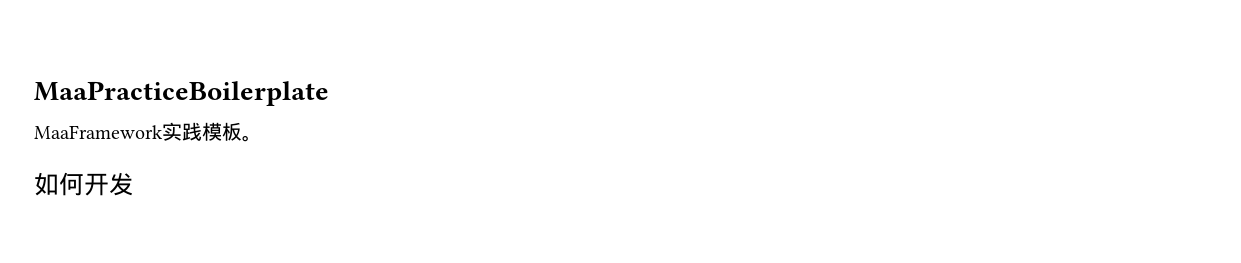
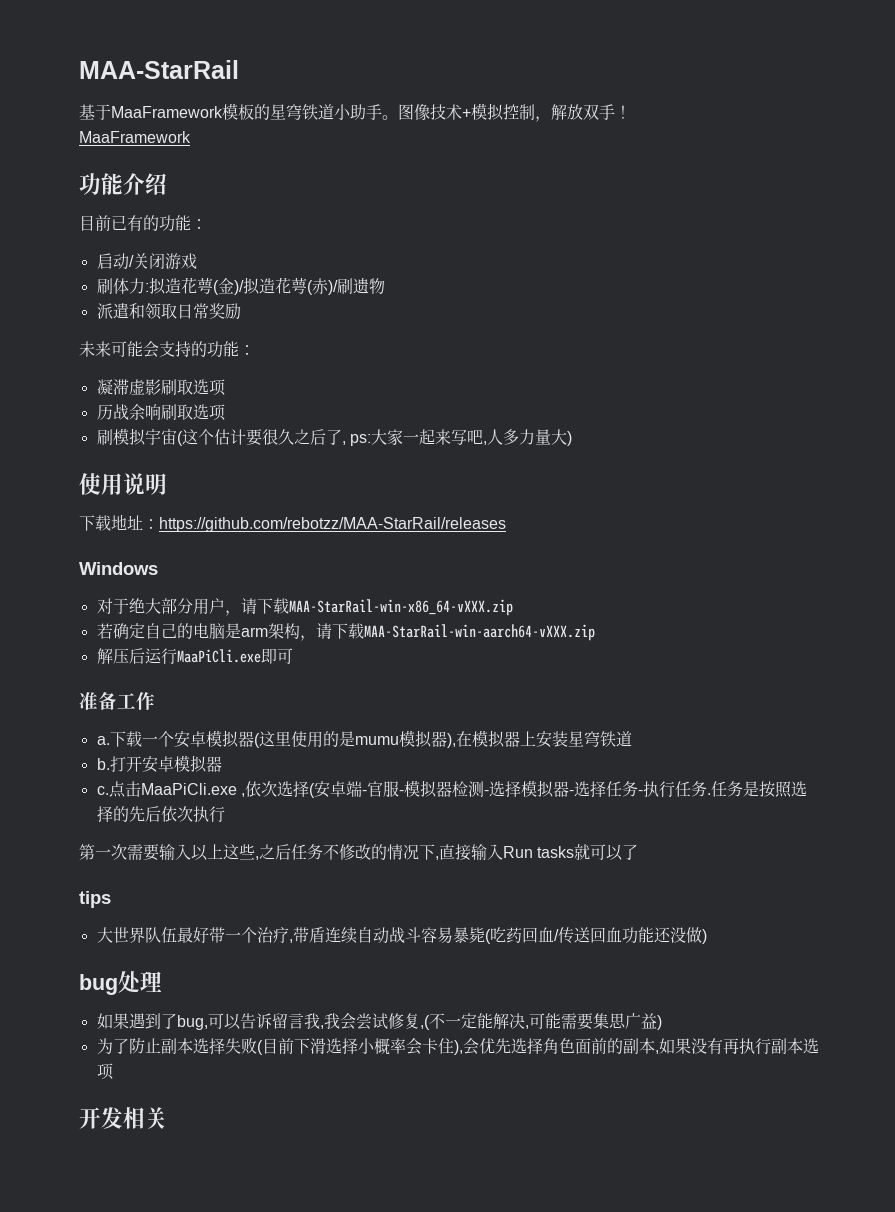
- MaaPracticeBoilerplate
- MaaFramework实践模板。
- 如何开发
+ MAA-StarRail
+ 基于MaaFramework模板的星穹铁道小助手。图像技术+模拟控制，解放双手！
+ MaaFramework
+ 功能介绍
+ 目前已有的功能：
+ 启动/关闭游戏
+ 刷体力:拟造花萼(金)/拟造花萼(赤)/刷遗物
+ 派遣和领取日常奖励
+ 未来可能会支持的功能：
+ 凝滞虚影刷取选项
+ 历战余响刷取选项
+ 刷模拟宇宙(这个估计要很久之后了, ps:大家一起来写吧,人多力量大)
+ 使用说明
+ 下载地址：https://github.com/rebotzz/MAA-StarRail/releases
+ Windows
+ 对于绝大部分用户，请下载MAA-StarRail-win-x86_64-vXXX.zip
+ 若确定自己的电脑是arm架构，请下载MAA-StarRail-win-aarch64-vXXX.zip
+ 解压后运行MaaPiCli.exe即可
+ 准备工作
+ a.下载一个安卓模拟器(这里使用的是mumu模拟器),在模拟器上安装星穹铁道
+ b.打开安卓模拟器
+ c.点击MaaPiCli.exe ,依次选择(安卓端-官服-模拟器检测-选择模拟器-选择任务-执行任务.任务是按照选择的先后依次执行
+ 第一次需要输入以上这些,之后任务不修改的情况下,直接输入Run tasks就可以了
+ tips
+ 大世界队伍最好带一个治疗,带盾连续自动战斗容易暴毙(吃药回血/传送回血功能还没做)
+ bug处理
+ 如果遇到了bug,可以告诉留言我,我会尝试修复,(不一定能解决,可能需要集思广益)
+ 为了防止副本选择失败(目前下滑选择小概率会卡住),会优先选择角色面前的副本,如果没有再执行副本选项
+ 开发相关

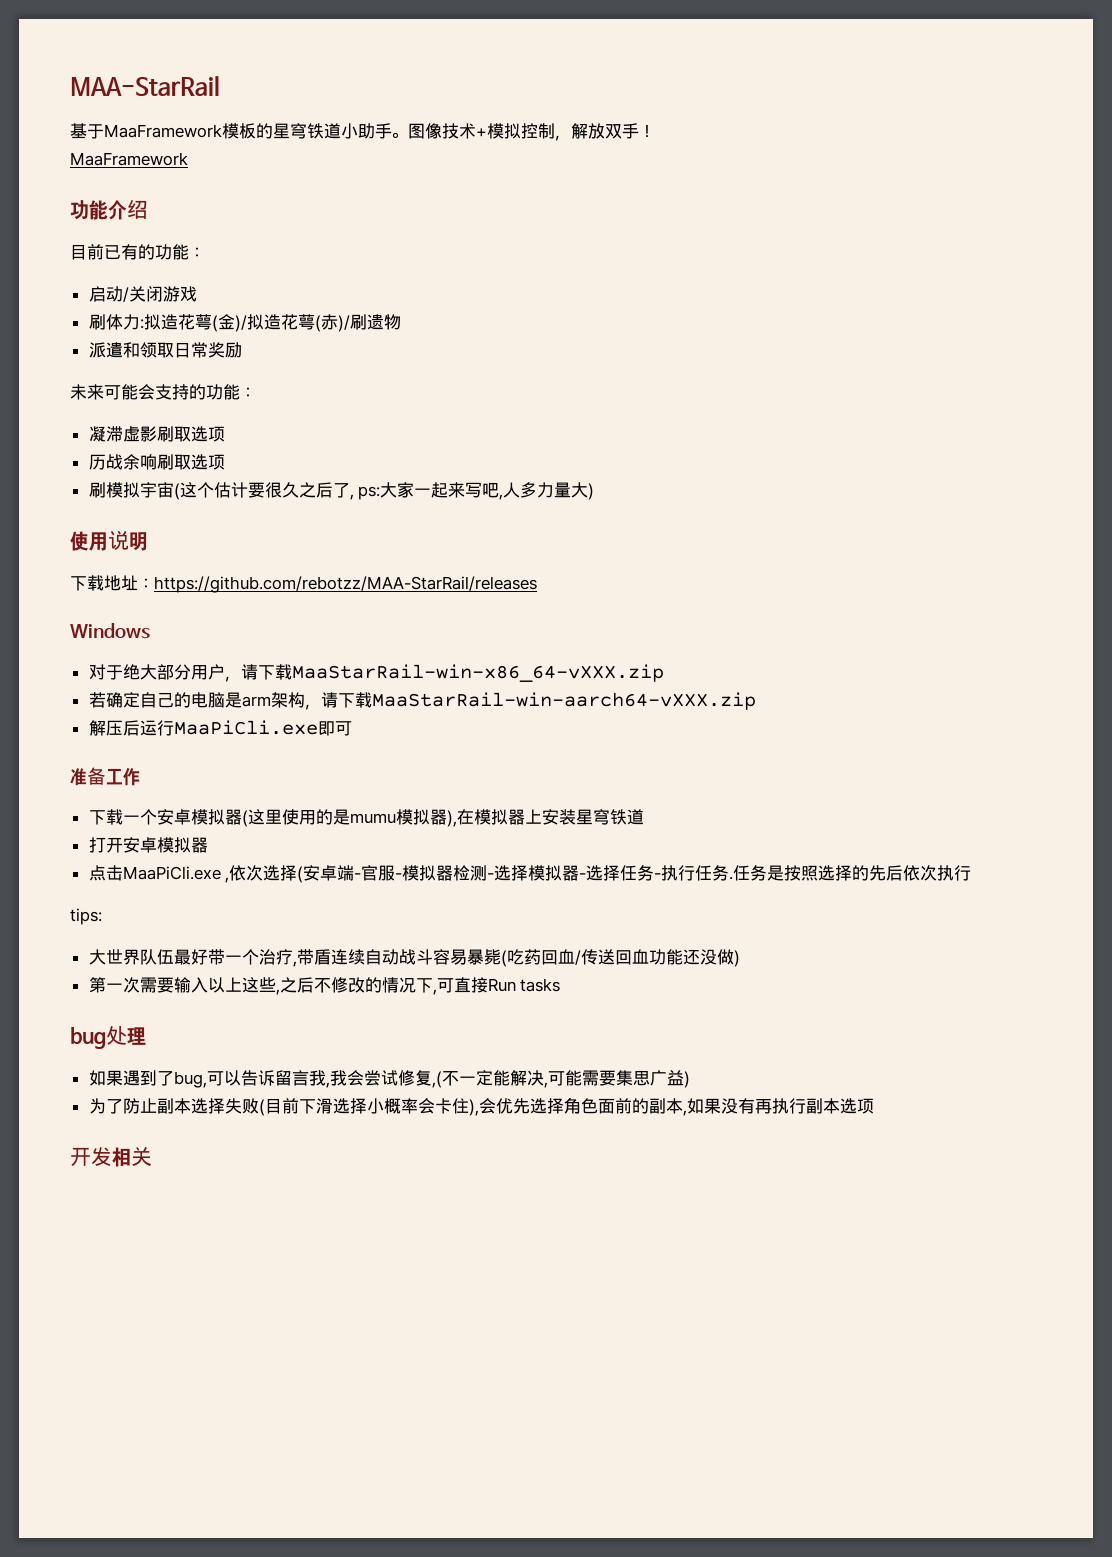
- 对于绝大部分用户，请下载MAA-StarRail-win-x86_64-vXXX.zip
+ 对于绝大部分用户，请下载MaaStarRail-win-x86_64-vXXX.zip
- 若确定自己的电脑是arm架构，请下载MAA-StarRail-win-aarch64-vXXX.zip
+ 若确定自己的电脑是arm架构，请下载MaaStarRail-win-aarch64-vXXX.zip
- a.
- b.
- c.
- 第一次需要输入以上这些,之后任务不修改的情况下,直接输入Run tasks就可以了
- tips
+ tips:
+ 第一次需要输入以上这些,之后不修改的情况下,可直接Run tasks

